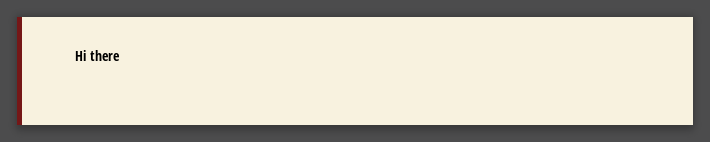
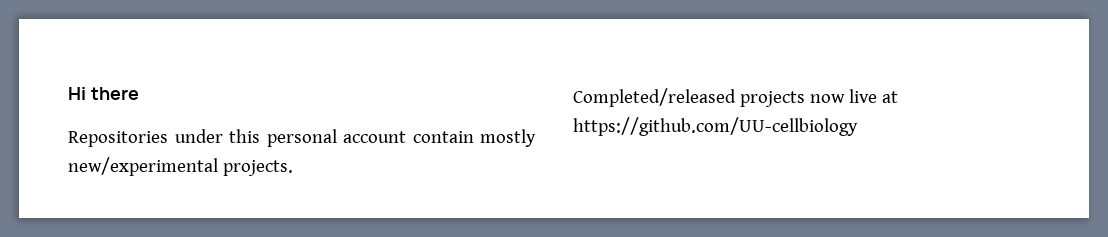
+ Repositories under this personal account contain mostly new/experimental projects.
+ Completed/released projects now live at https://github.com/UU-cellbiology

